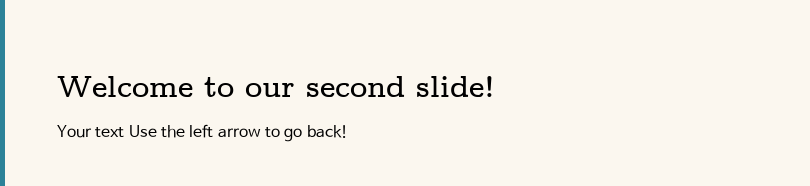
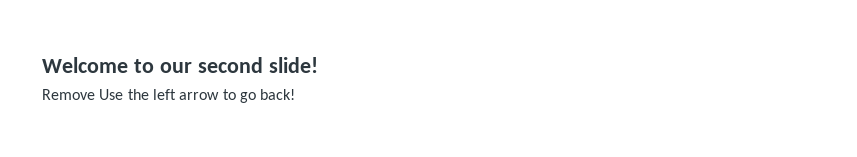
- Your text Use the left arrow to go back!
+ Remove Use the left arrow to go back!

